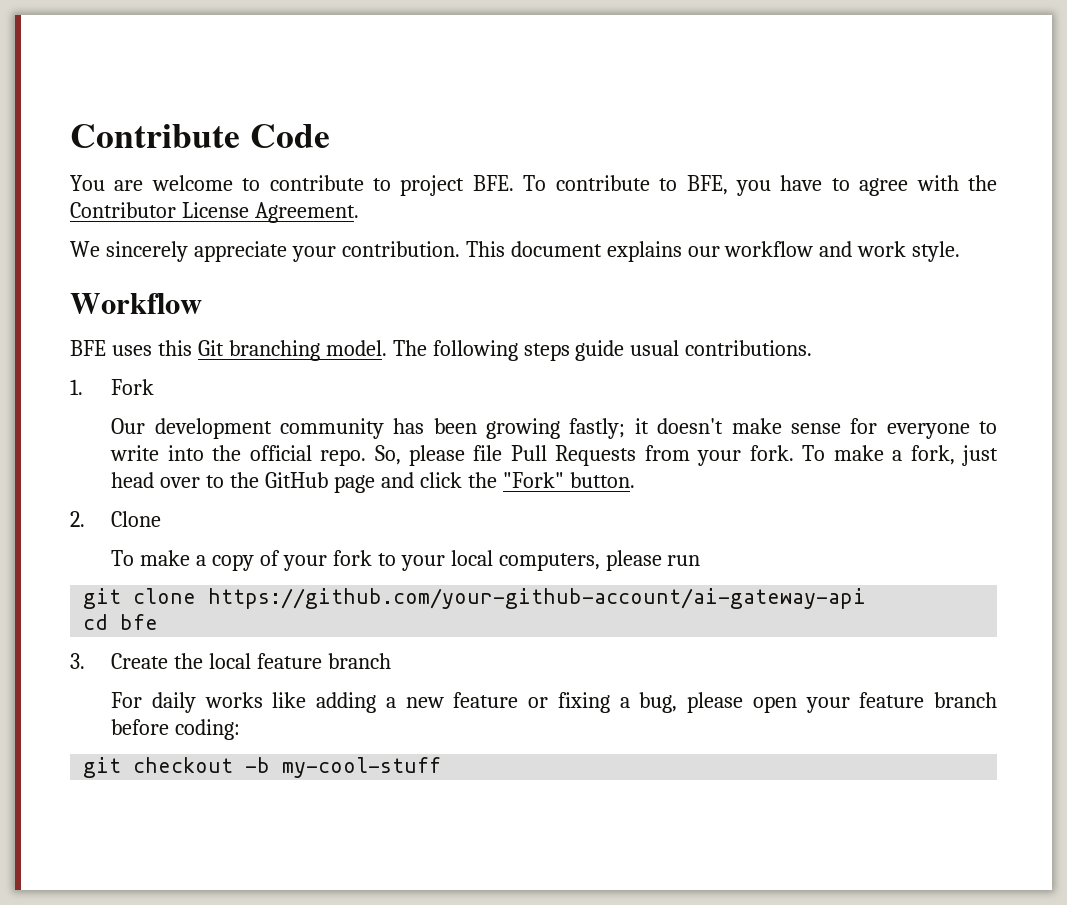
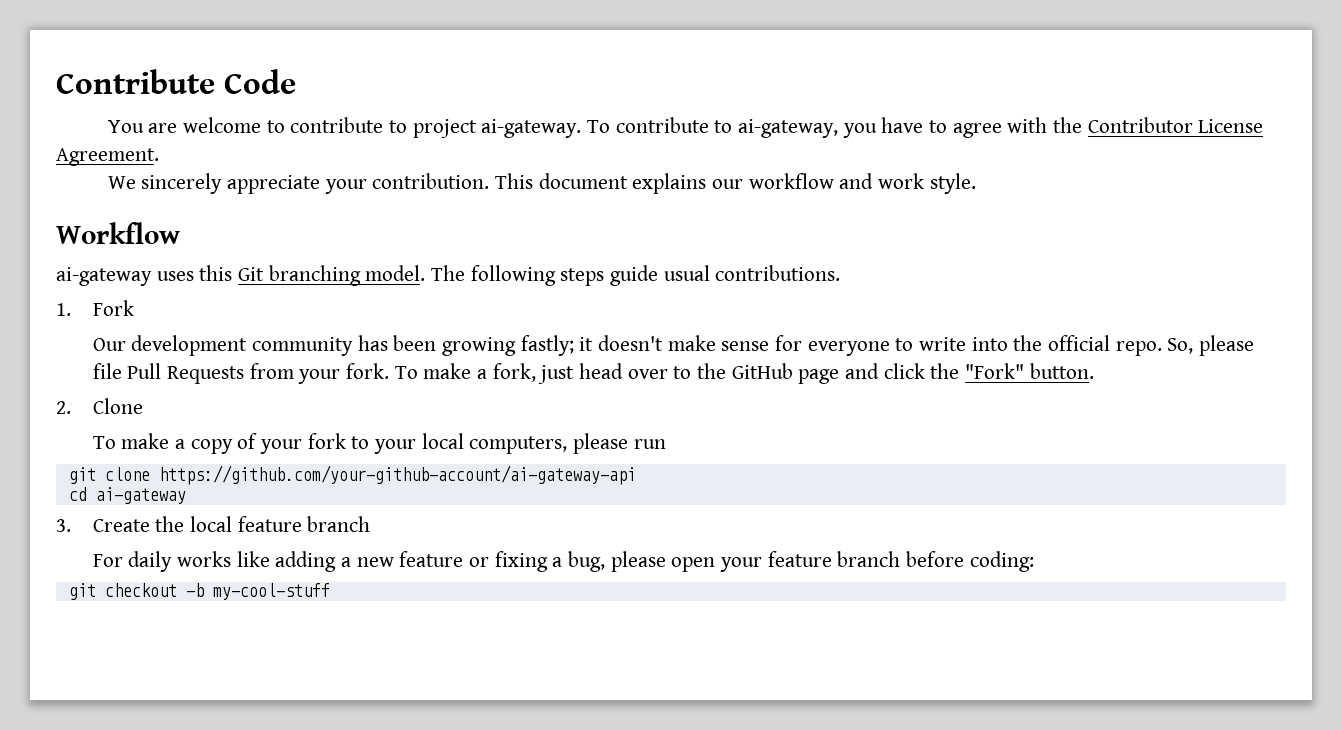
- You are welcome to contribute to project BFE. To contribute to BFE, you have to agree with the Contributor License Agreement.
+ You are welcome to contribute to project ai-gateway. To contribute to ai-gateway, you have to agree with the Contributor License Agreement.
- BFE uses this Git branching model.
+ ai-gateway uses this Git branching model.
- cd bfe
+ cd ai-gateway

